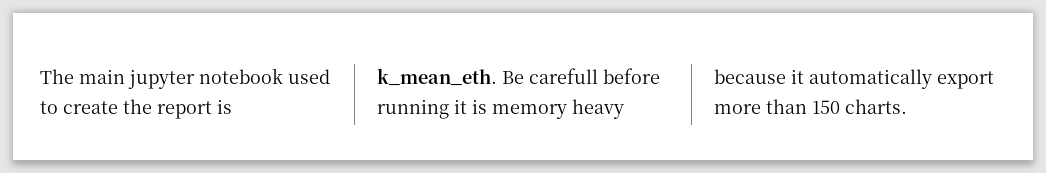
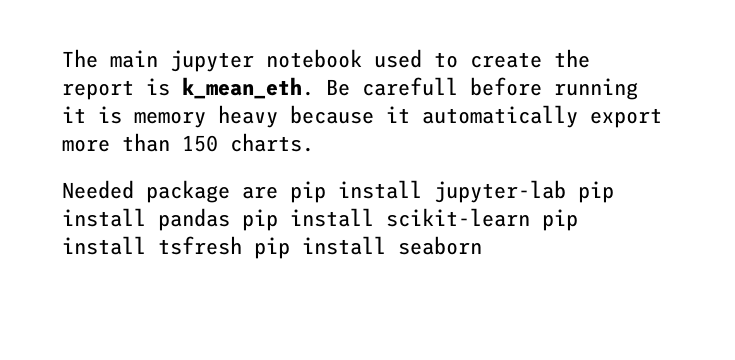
+ Needed package are pip install jupyter-lab pip install pandas pip install scikit-learn pip install tsfresh pip install seaborn

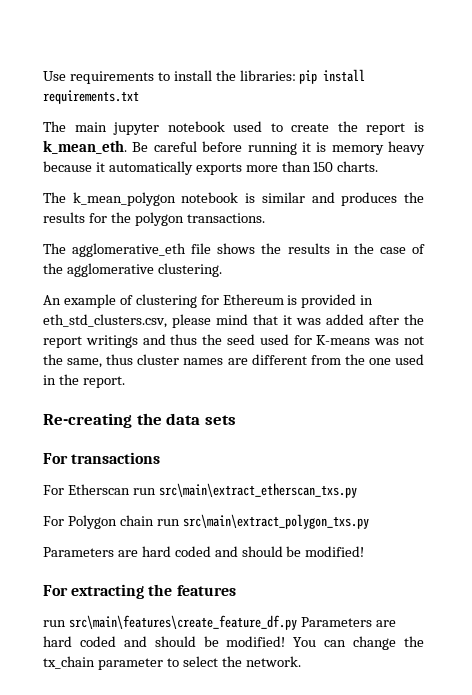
+ Use requirements to install the libraries: pip install requirements.txt
- Be carefull before running it is memory heavy because it automatically export more than 150 charts.
+ Be careful before running it is memory heavy because it automatically exports more than 150 charts.
- Needed package are pip install jupyter-lab pip install pandas pip install scikit-learn pip install tsfresh pip install seaborn
+ The k_mean_polygon notebook is similar and produces the results for the polygon transactions.
+ The agglomerative_eth file shows the results in the case of the agglomerative clustering.
+ An example of clustering for Ethereum is provided in eth_std_clusters.csv, please mind that it was added after the report writings and thus the seed used for K-means was not the same, thus cluster names are different from the one used in the report.
+ Re-creating the data sets
+ For transactions
+ For Etherscan run src\main\extract_etherscan_txs.py
+ For Polygon chain run src\main\extract_polygon_txs.py
+ Parameters are hard coded and should be modified!
+ For extracting the features
+ run src\main\features\create_feature_df.py Parameters are hard coded and should be modified! You can change the tx_chain parameter to select the network.

